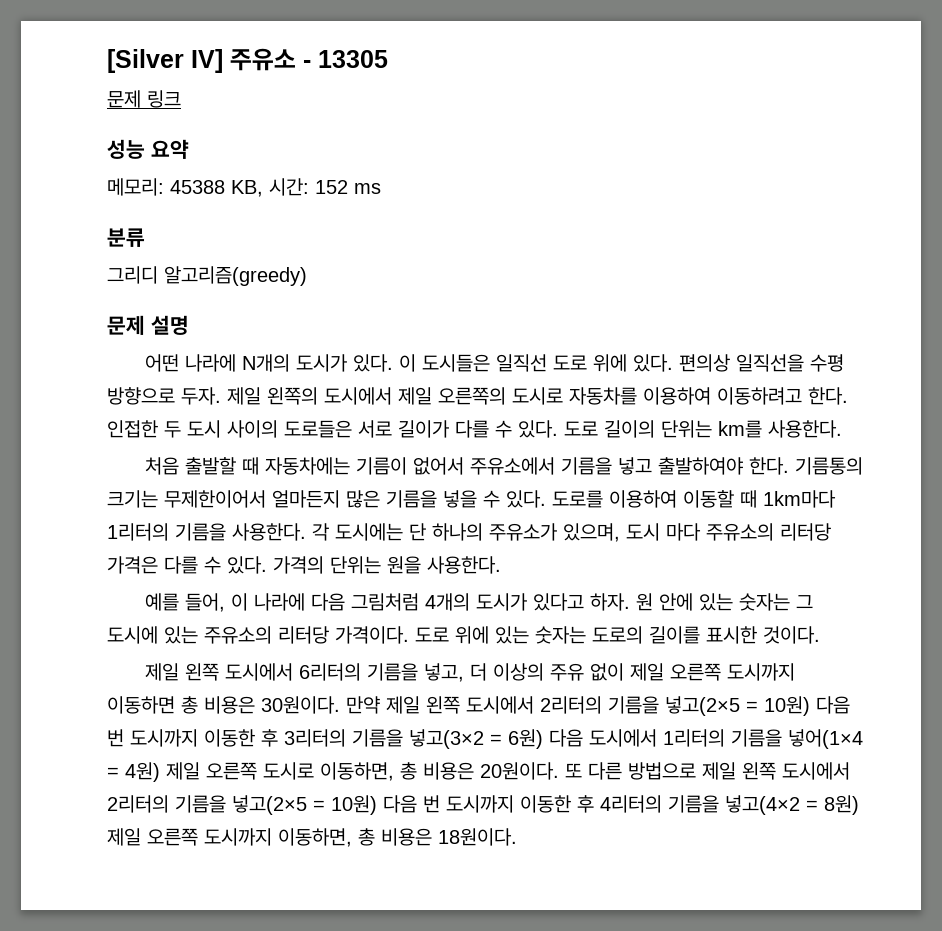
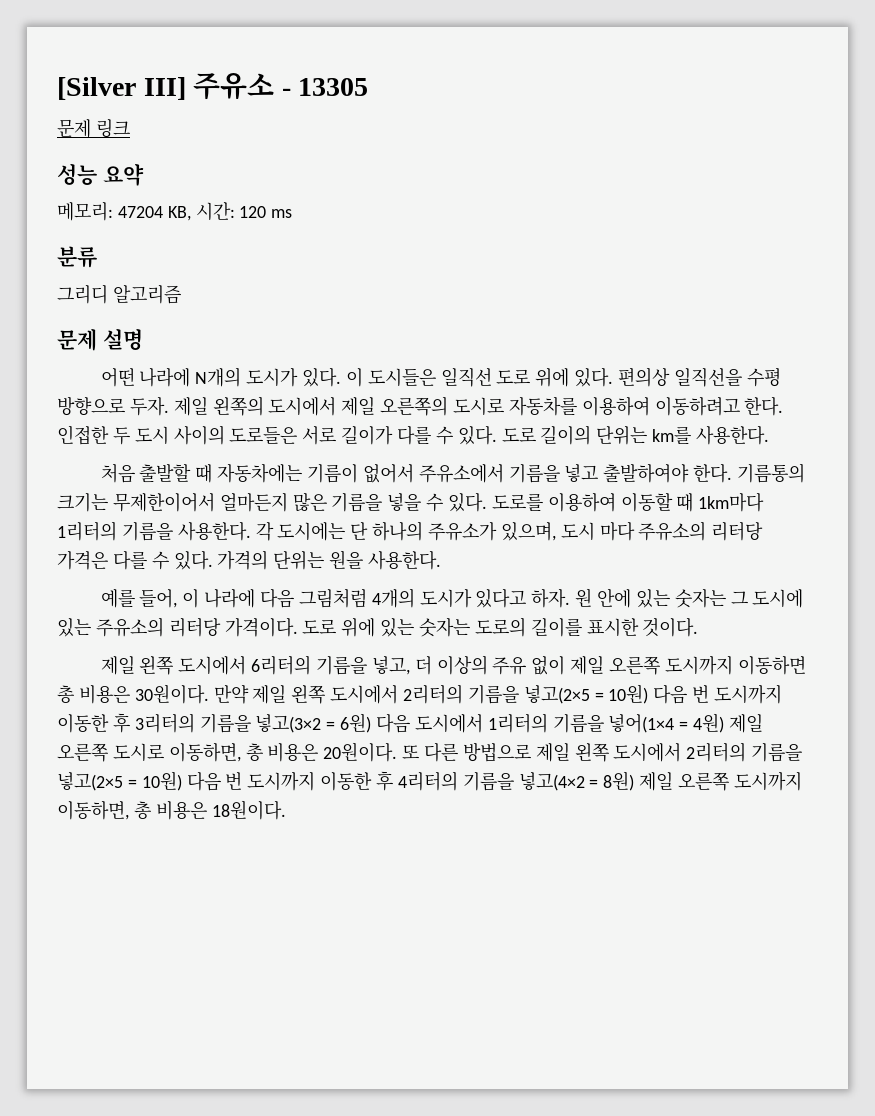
- [Silver IV] 주유소 - 13305
+ [Silver III] 주유소 - 13305
- 메모리: 45388 KB, 시간: 152 ms
+ 메모리: 47204 KB, 시간: 120 ms
- 그리디 알고리즘(greedy)
+ 그리디 알고리즘

